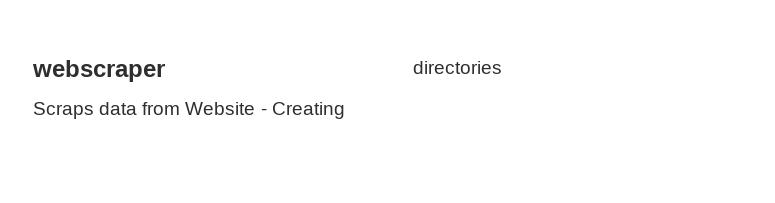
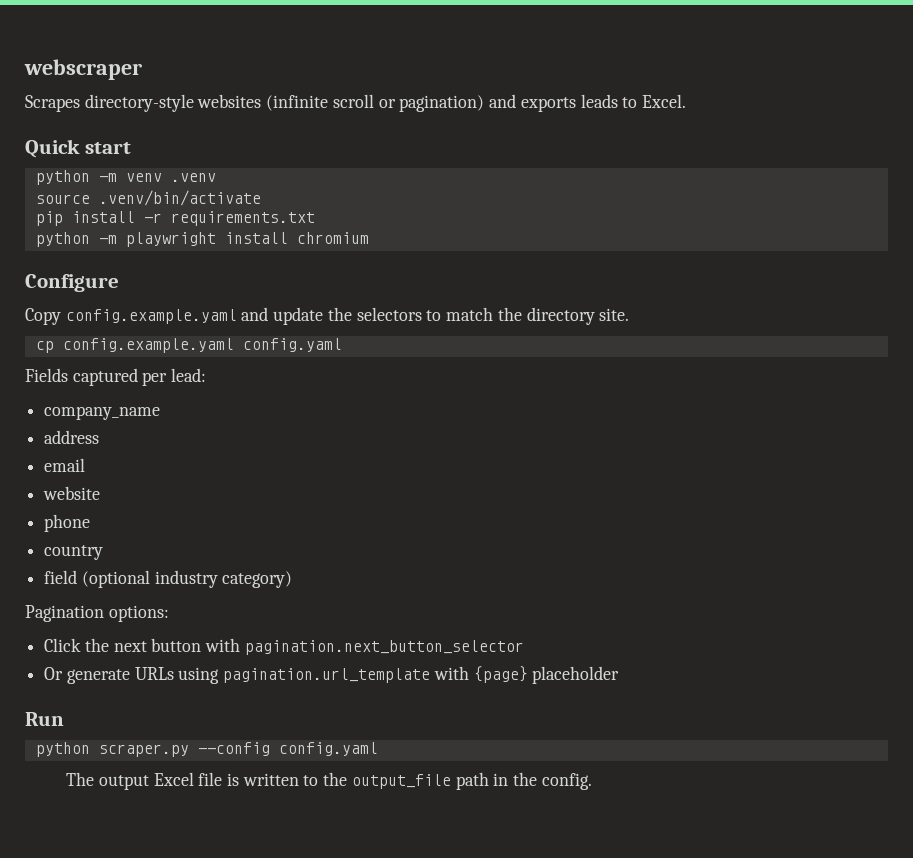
- Scraps data from Website - Creating directories
+ Scrapes directory-style websites (infinite scroll or pagination) and exports leads to Excel.
+ Quick start
+ python -m venv .venv
+ source .venv/bin/activate
+ pip install -r requirements.txt
+ python -m playwright install chromium
+ Configure
+ Copy config.example.yaml and update the selectors to match the directory site.
+ cp config.example.yaml config.yaml
+ Fields captured per lead:
+ company_name
+ address
+ email
+ website
+ phone
+ country
+ field (optional industry category)
+ Pagination options:
+ Click the next button with pagination.next_button_selector
+ Or generate URLs using pagination.url_template with {page} placeholder
+ Run
+ python scraper.py --config config.yaml
+ The output Excel file is written to the output_file path in the config.

